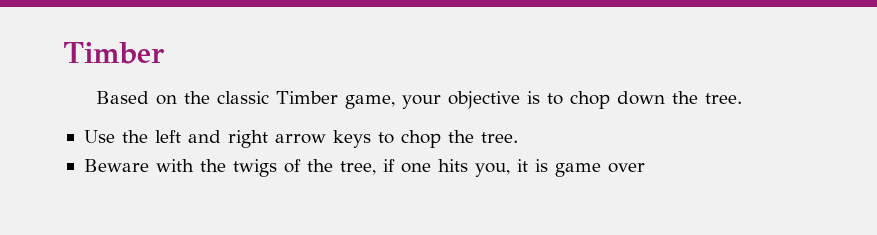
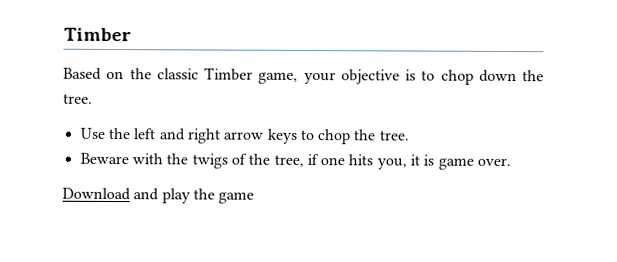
- Beware with the twigs of the tree, if one hits you, it is game over
+ Beware with the twigs of the tree, if one hits you, it is game over.
+ Download and play the game

